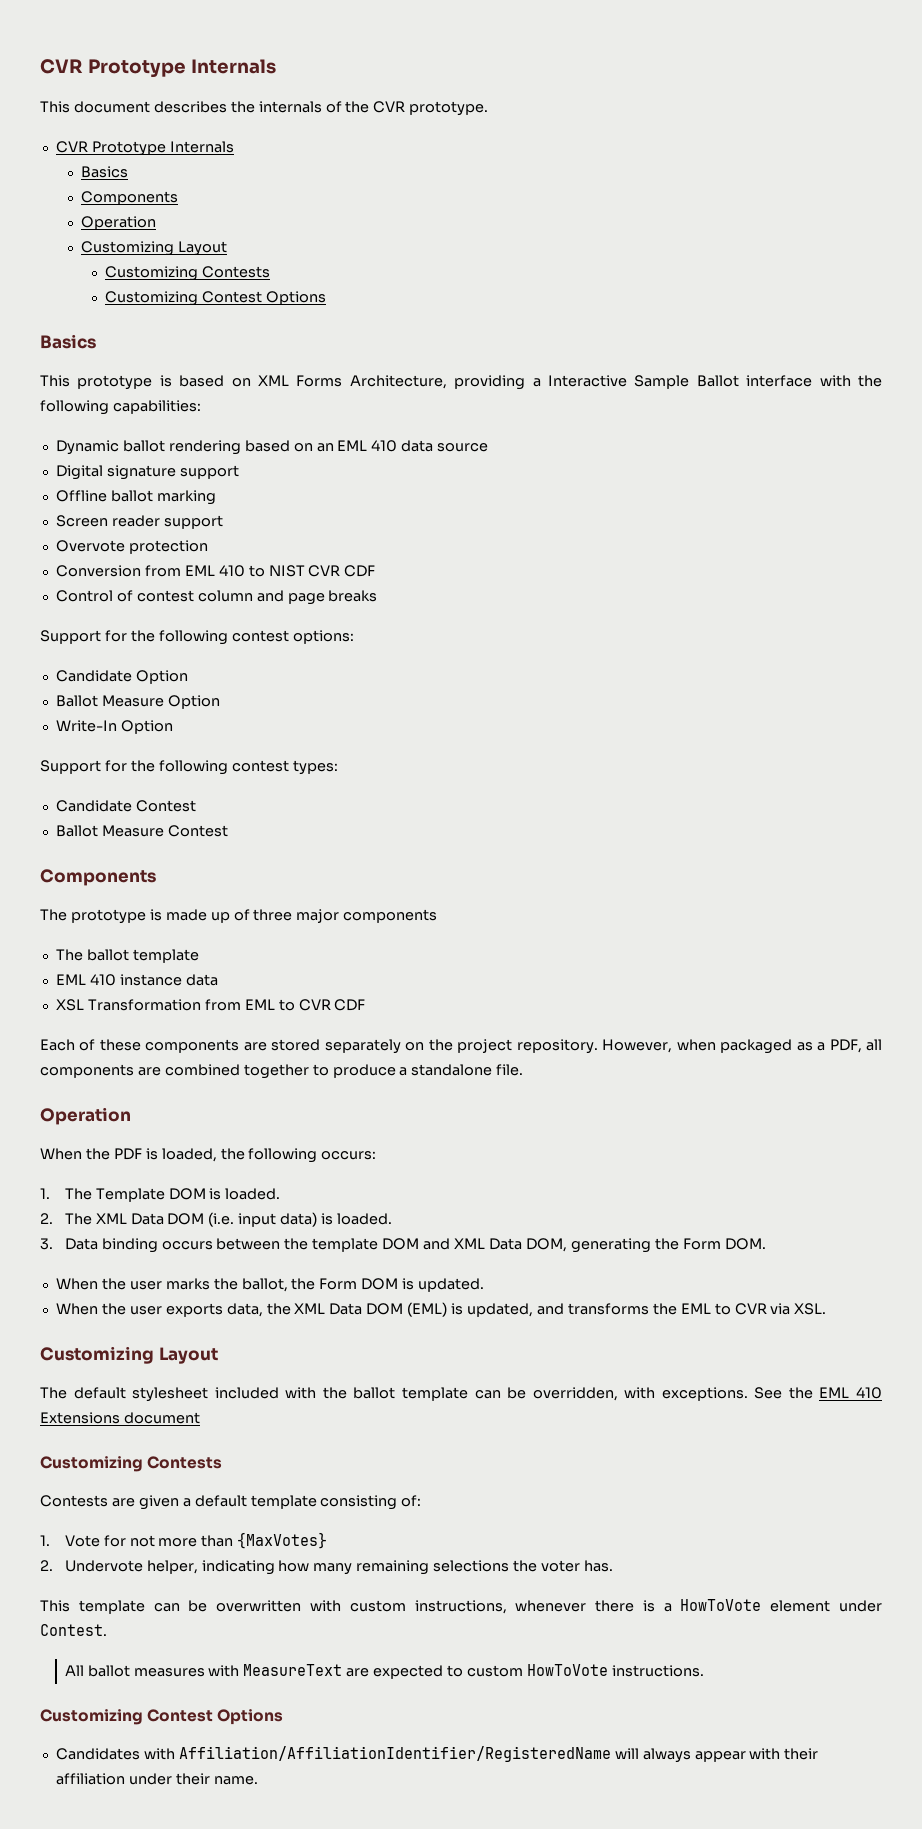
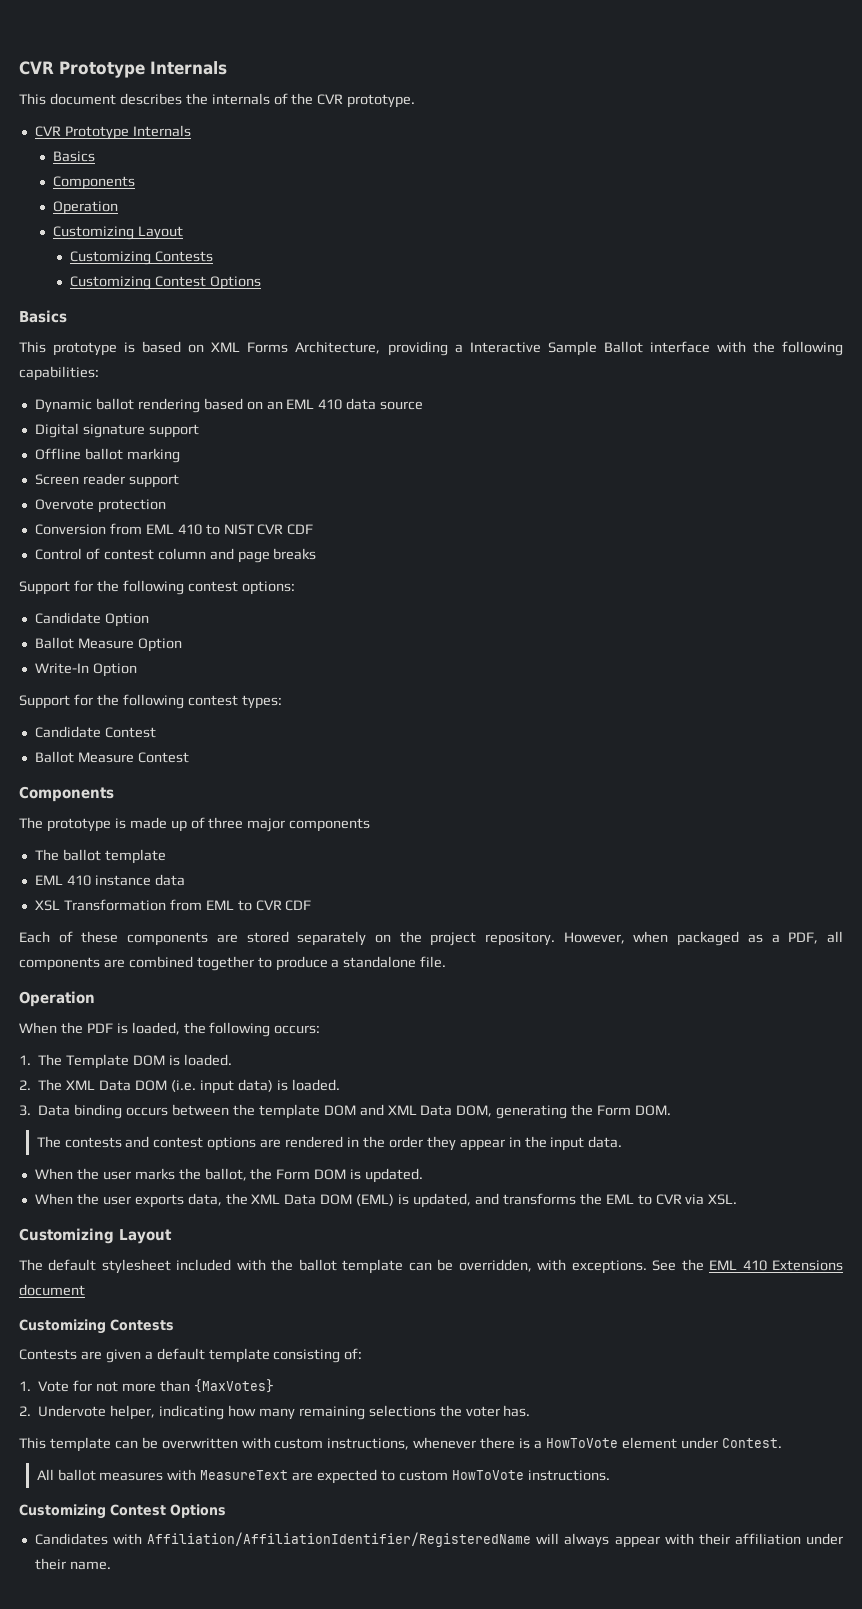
+ The contests and contest options are rendered in the order they appear in the input data.

